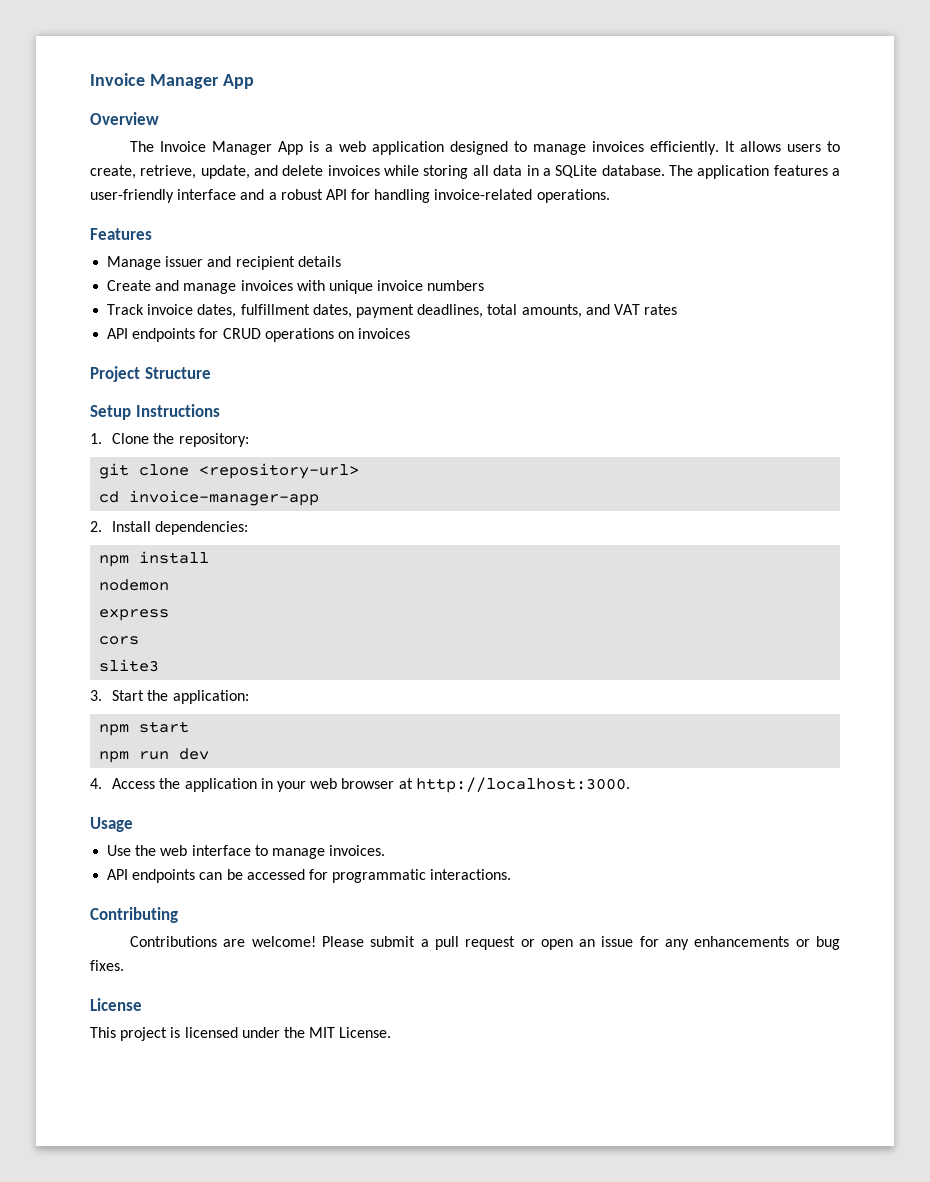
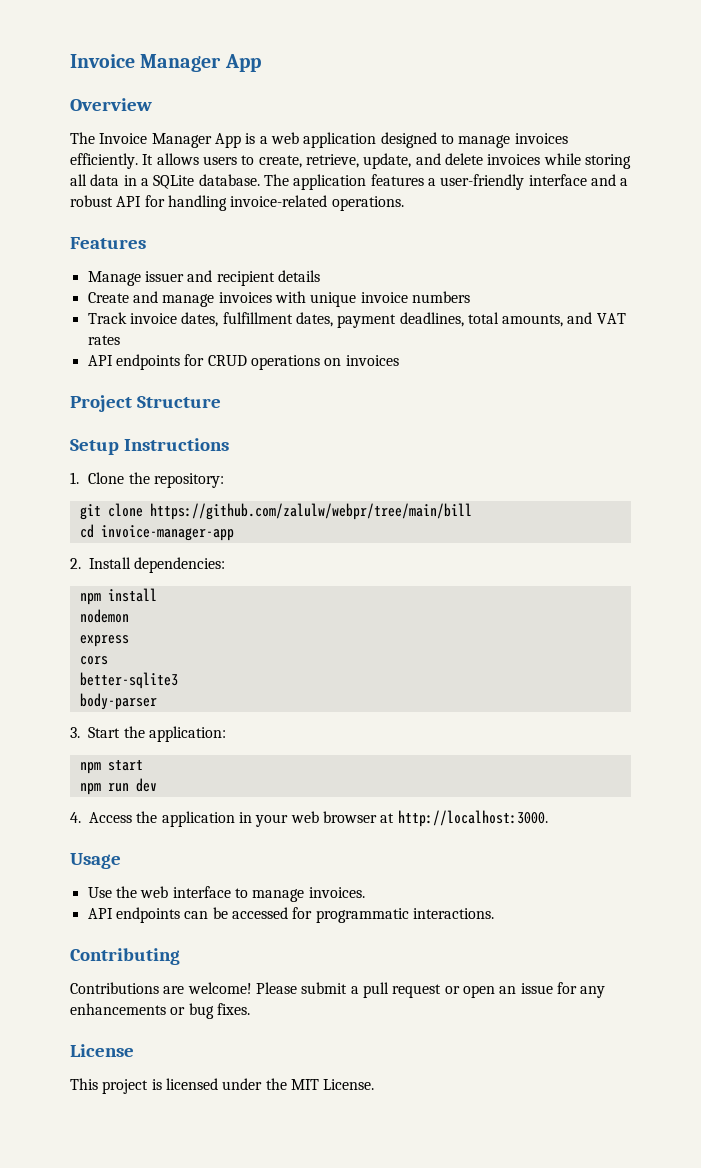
- git clone <repository-url>
+ git clone https://github.com/zalulw/webpr/tree/main/bill
- slite3
+ better-sqlite3
+ body-parser

